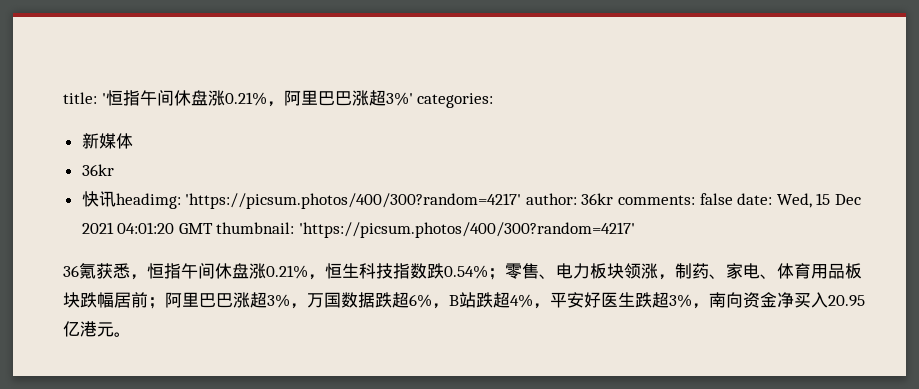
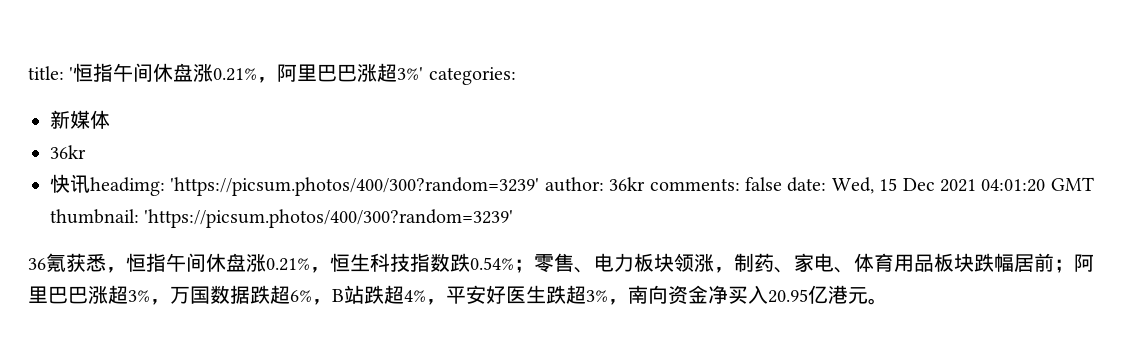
- 快讯headimg: 'https://picsum.photos/400/300?random=4217' author: 36kr comments: false date: Wed, 15 Dec 2021 04:01:20 GMT thumbnail: 'https://picsum.photos/400/300?random=4217'
+ 快讯headimg: 'https://picsum.photos/400/300?random=3239' author: 36kr comments: false date: Wed, 15 Dec 2021 04:01:20 GMT thumbnail: 'https://picsum.photos/400/300?random=3239'

